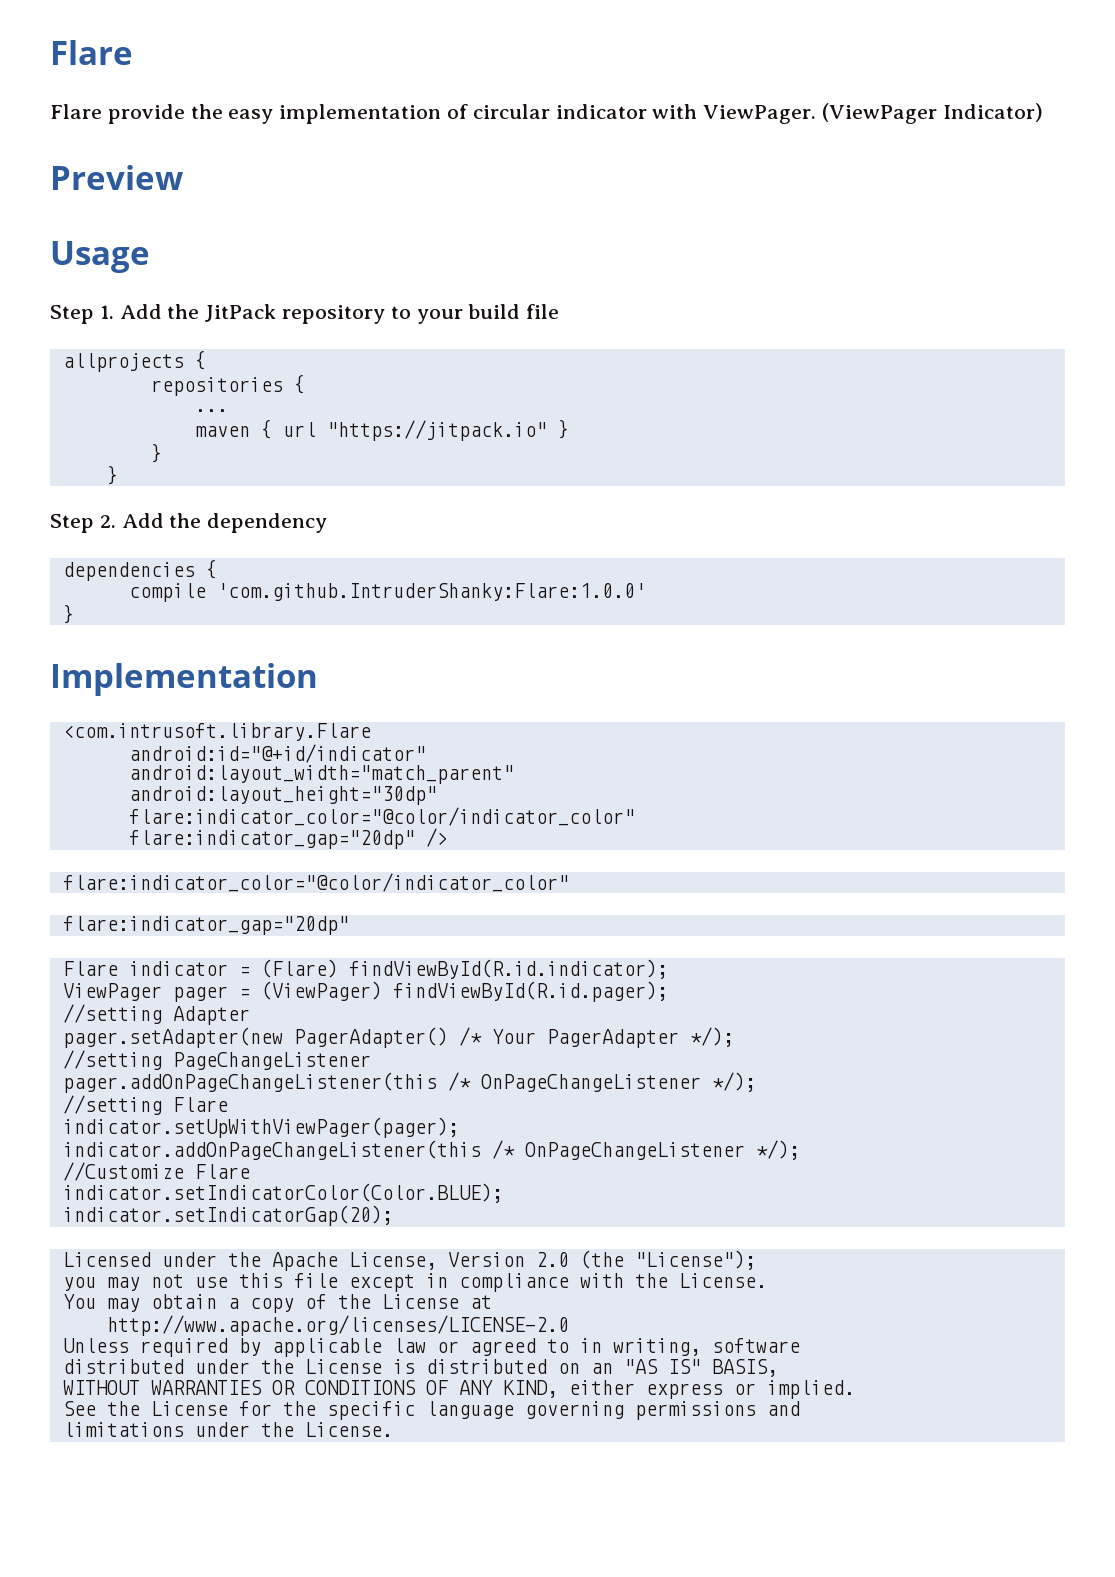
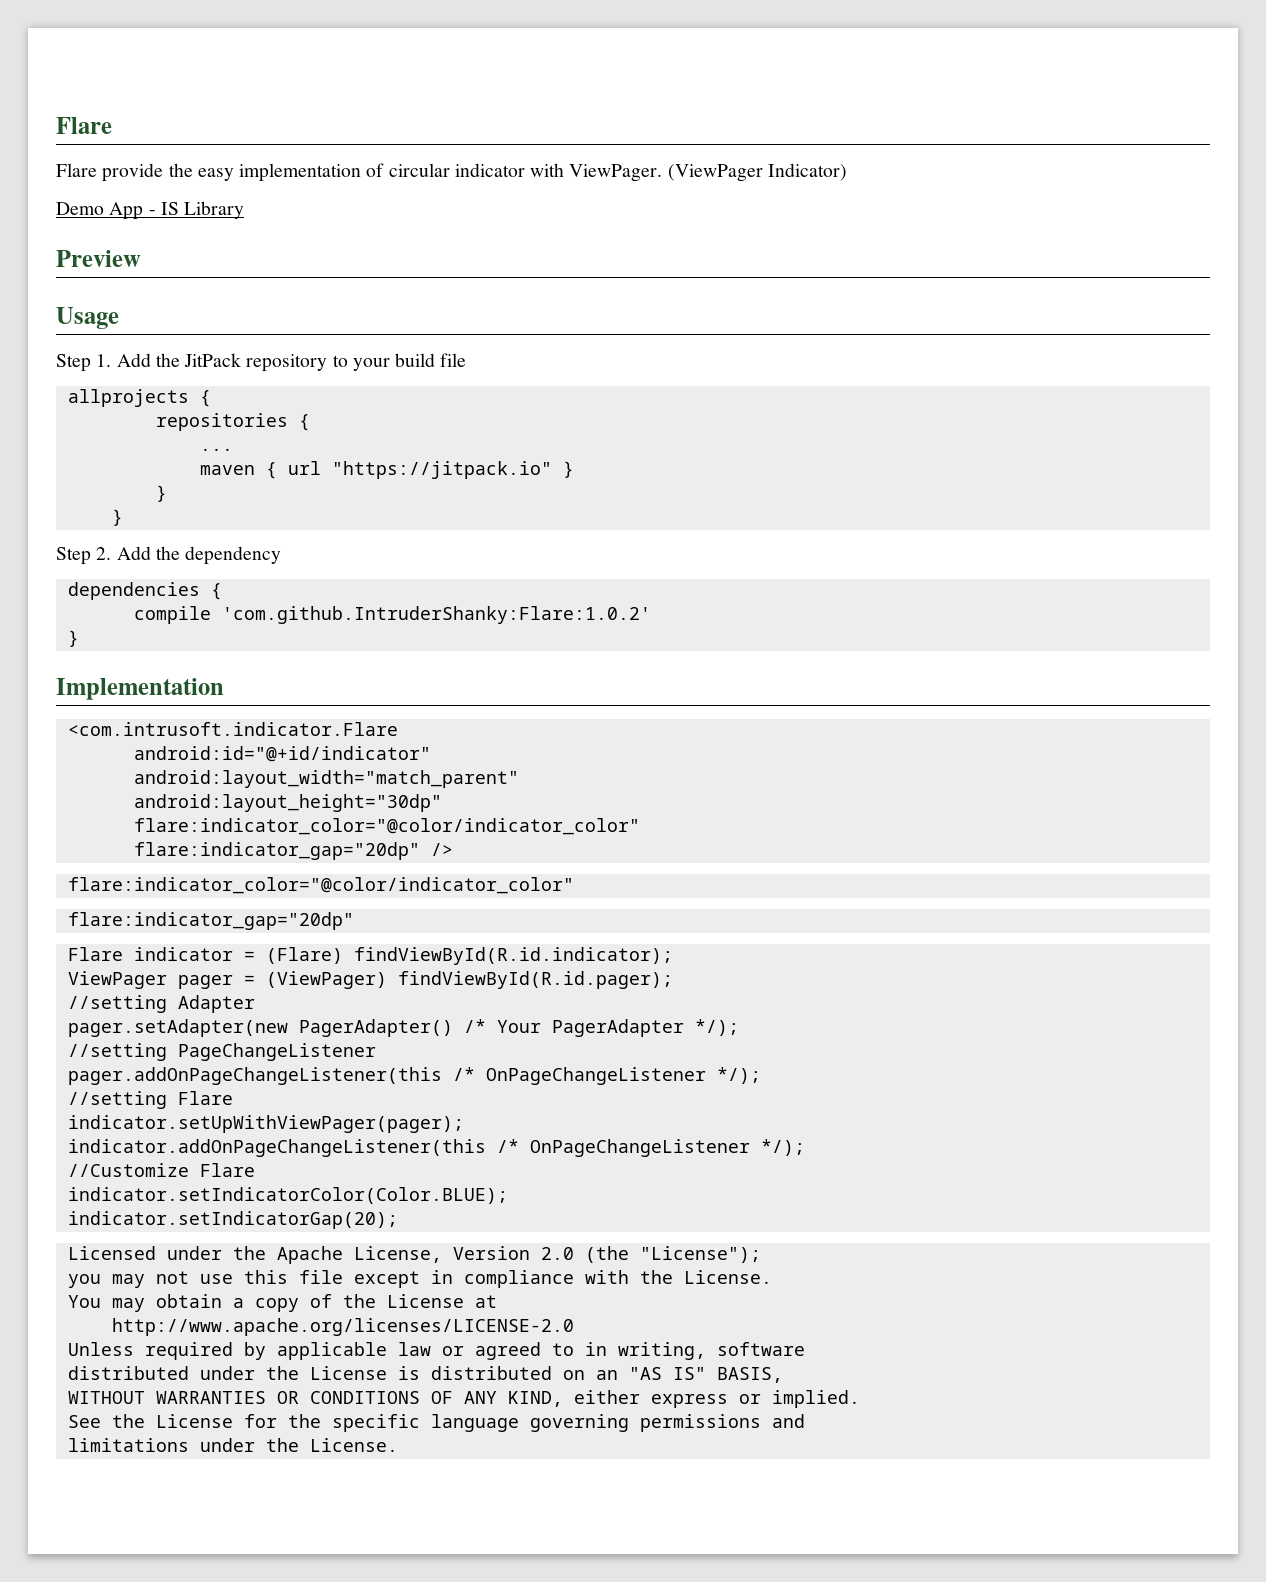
+ Demo App - IS Library
- compile 'com.github.IntruderShanky:Flare:1.0.0'
+ compile 'com.github.IntruderShanky:Flare:1.0.2'
- <com.intrusoft.library.Flare
+ <com.intrusoft.indicator.Flare

